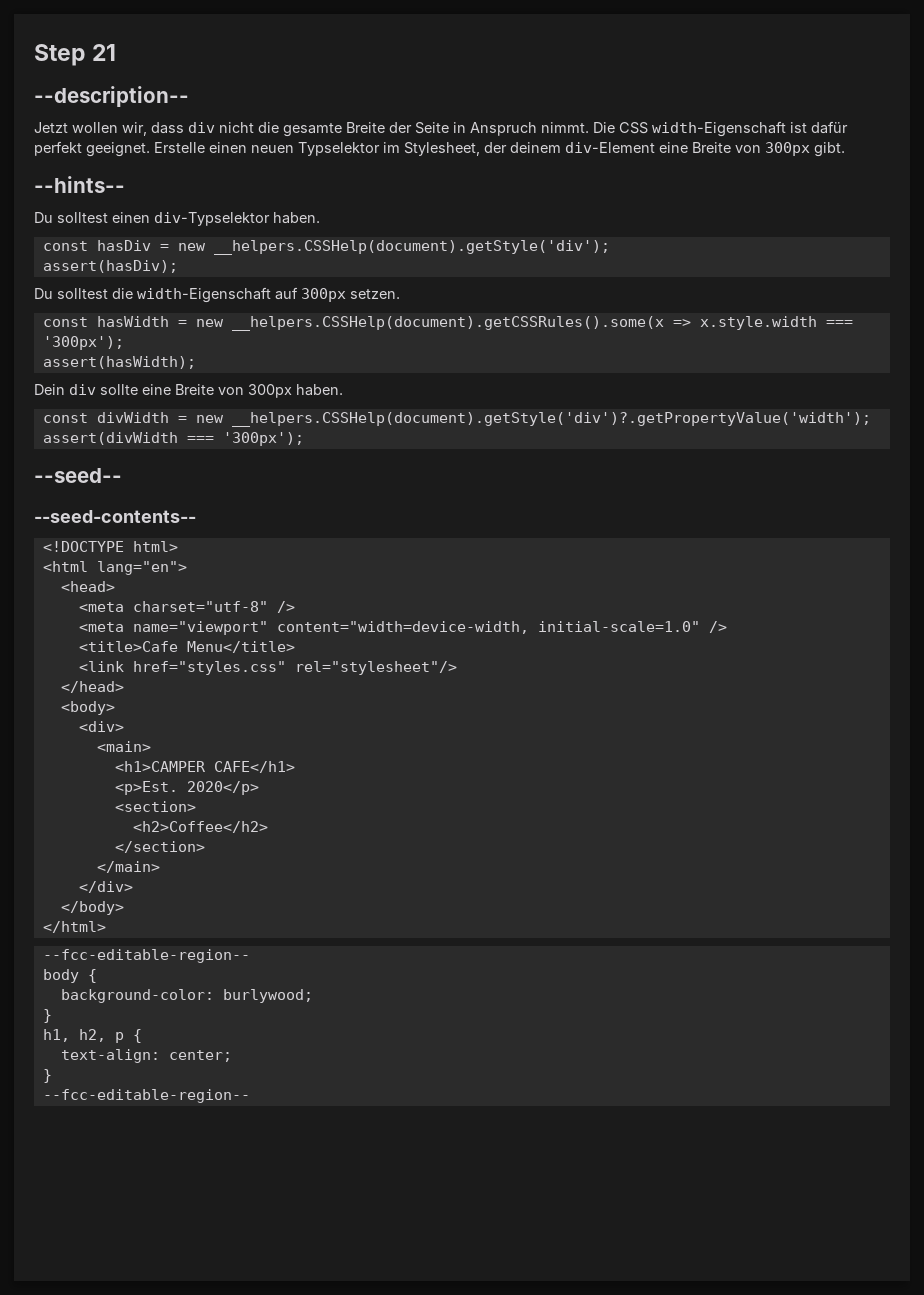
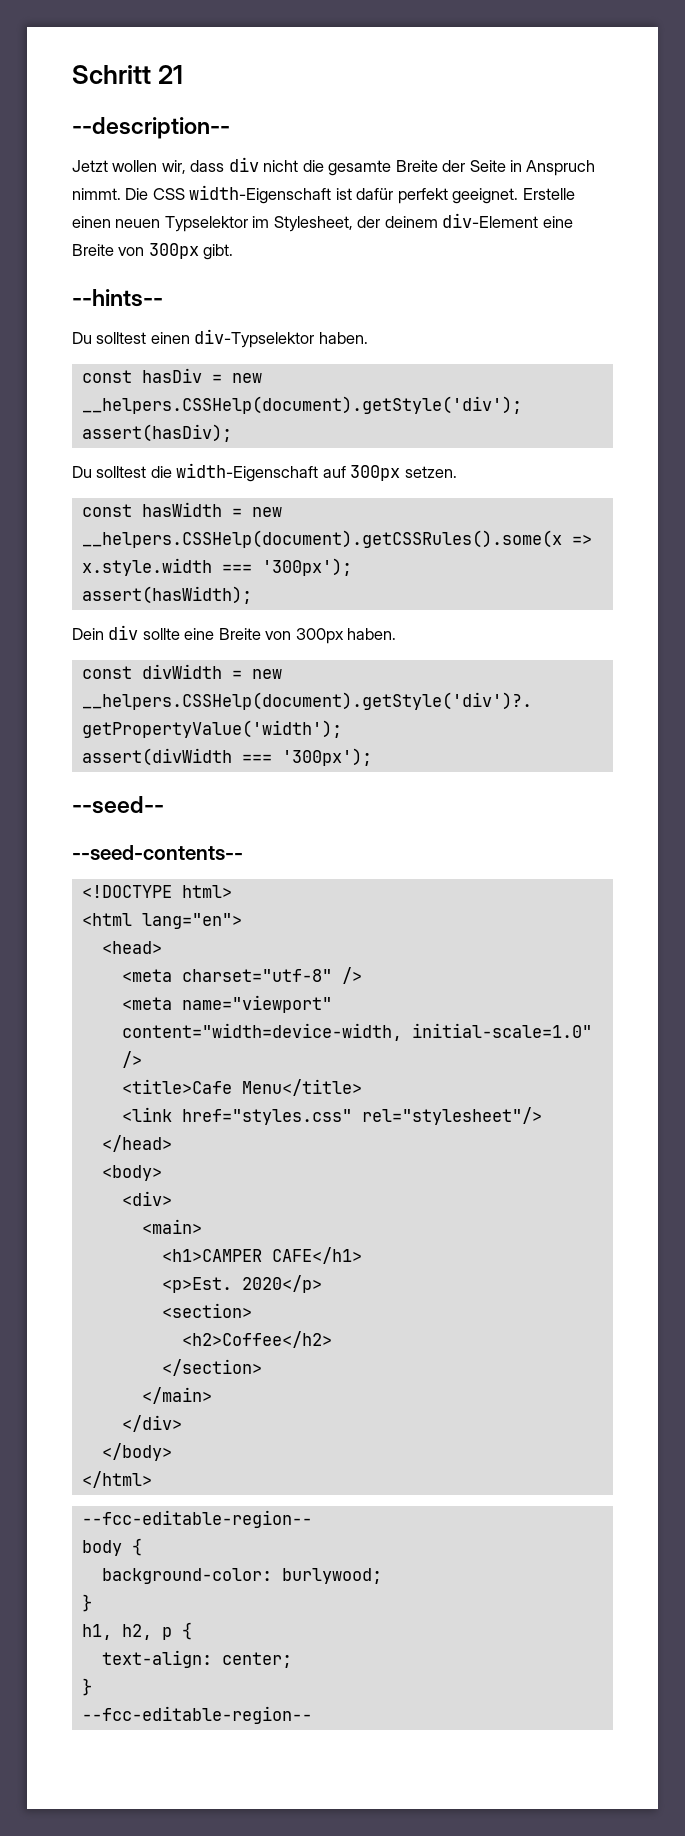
- Step 21
+ Schritt 21

